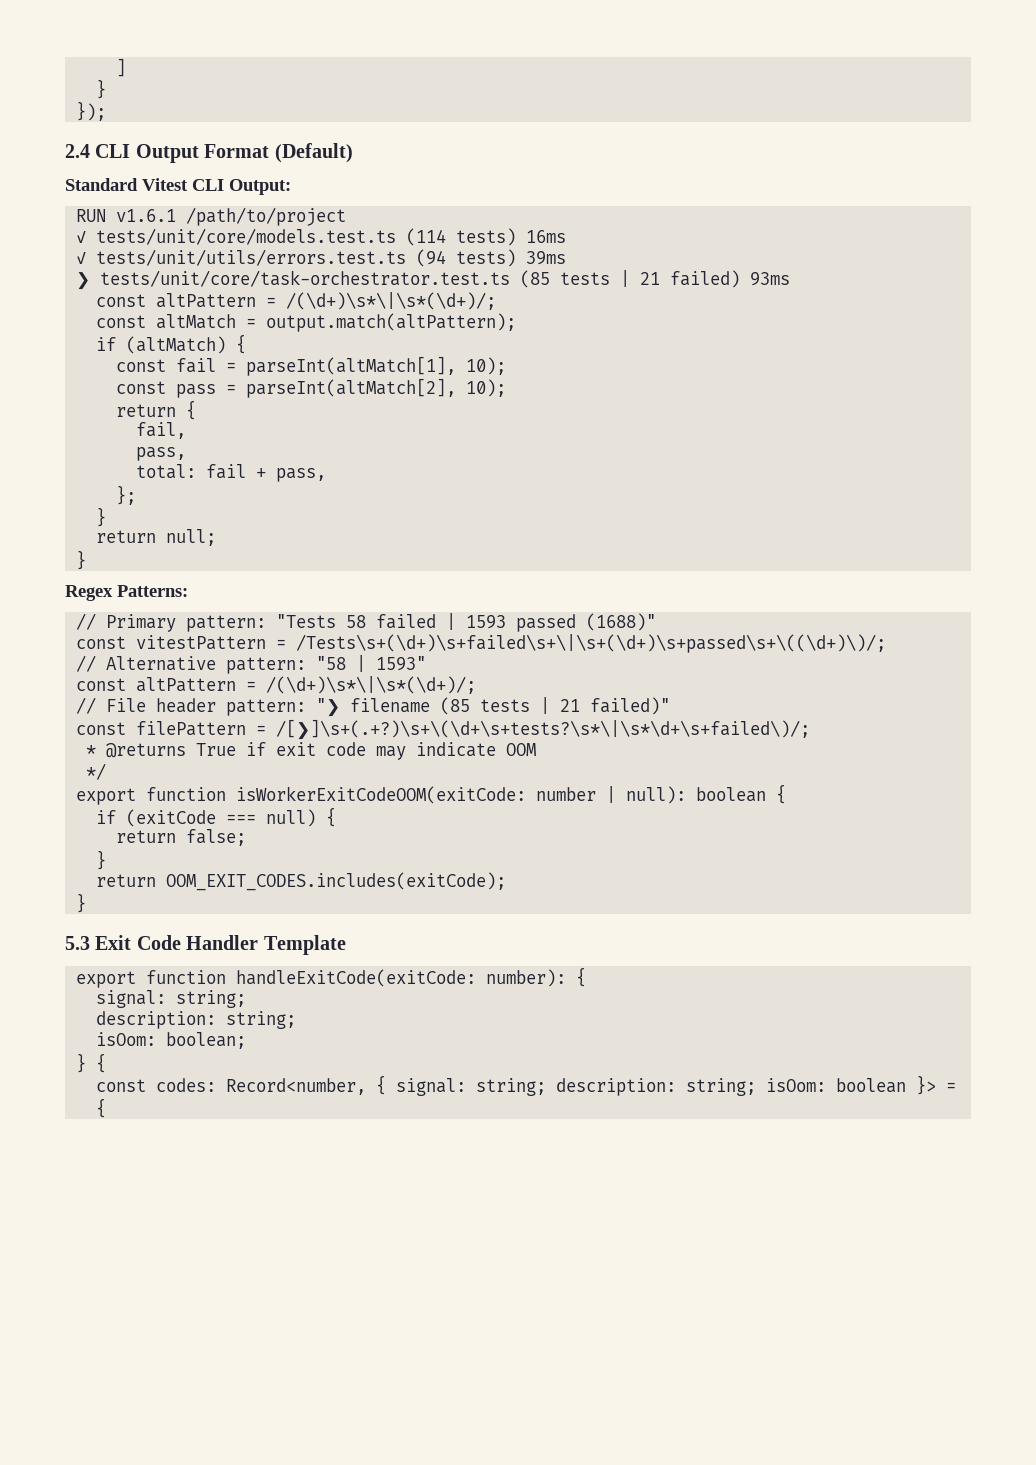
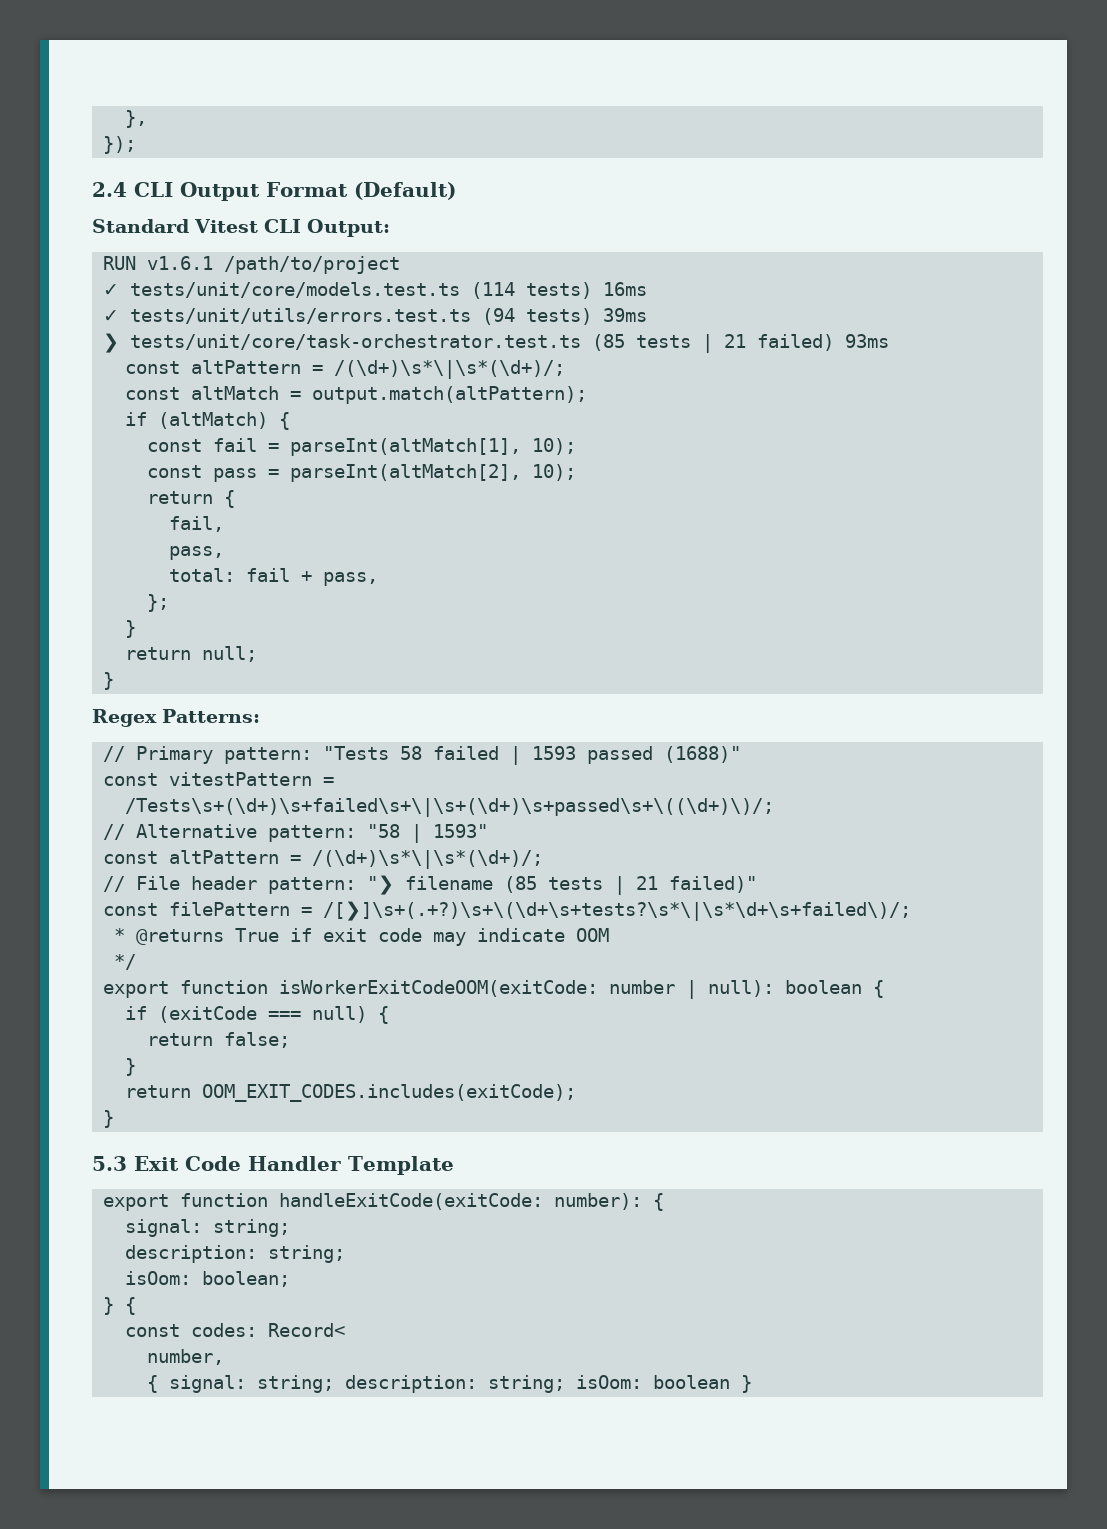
- ]
- }
+ },
- const vitestPattern = /Tests\s+(\d+)\s+failed\s+\|\s+(\d+)\s+passed\s+\((\d+)\)/;
+ const vitestPattern =
+ /Tests\s+(\d+)\s+failed\s+\|\s+(\d+)\s+passed\s+\((\d+)\)/;
- const codes: Record<number, { signal: string; description: string; isOom: boolean }> = {
+ const codes: Record<
+ number,
+ { signal: string; description: string; isOom: boolean }

